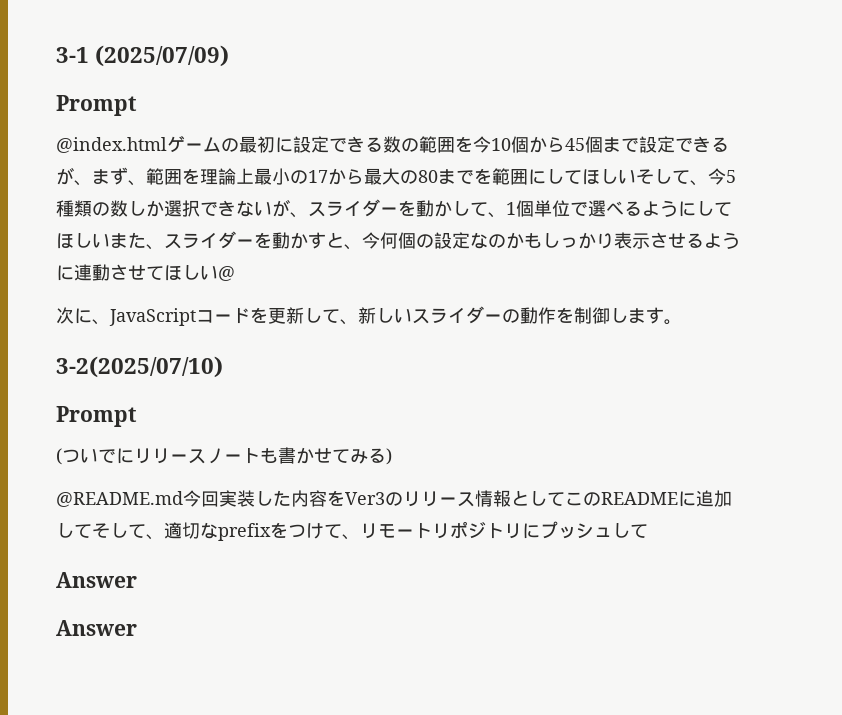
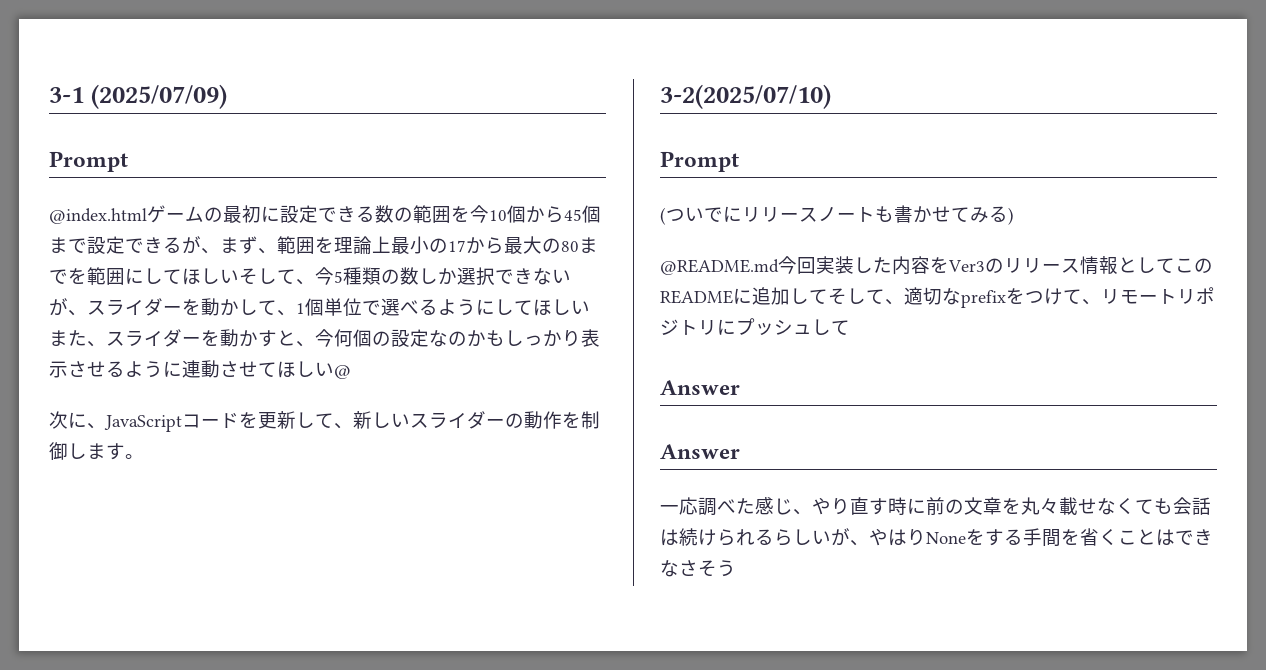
+ 一応調べた感じ、やり直す時に前の文章を丸々載せなくても会話は続けられるらしいが、やはりNoneをする手間を省くことはできなさそう

